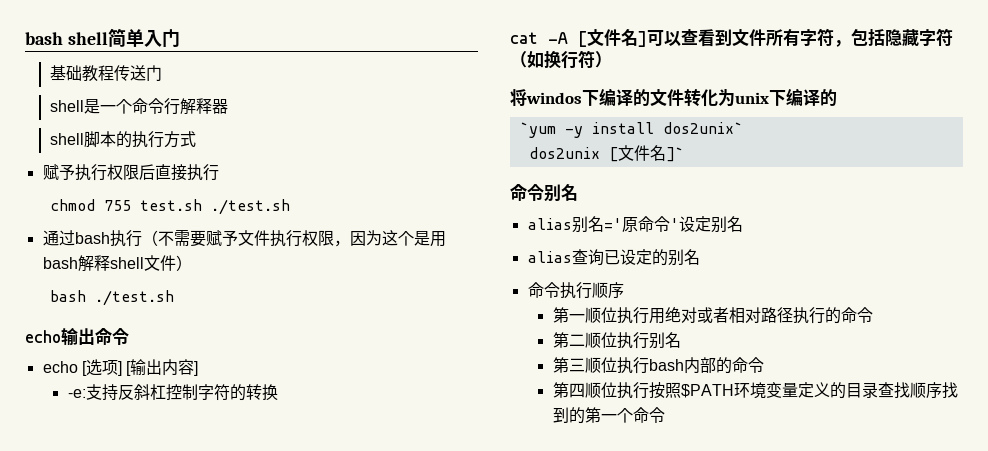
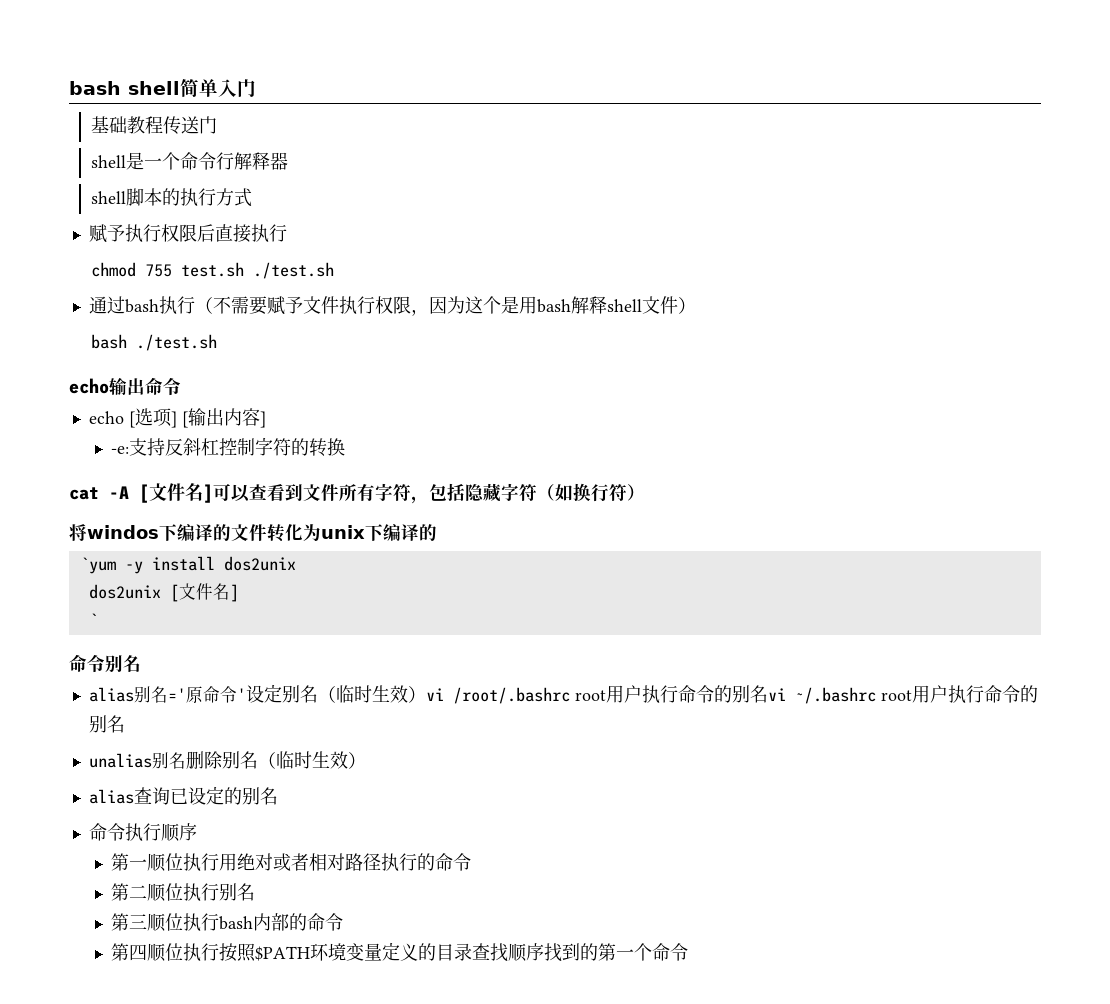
- `yum -y install dos2unix`
+ `yum -y install dos2unix
- dos2unix [文件名]`
+ dos2unix [文件名]
+ `
- alias别名='原命令'设定别名
+ alias别名='原命令'设定别名（临时生效）vi /root/.bashrc root用户执行命令的别名vi ~/.bashrc root用户执行命令的别名
+ unalias别名删除别名（临时生效）

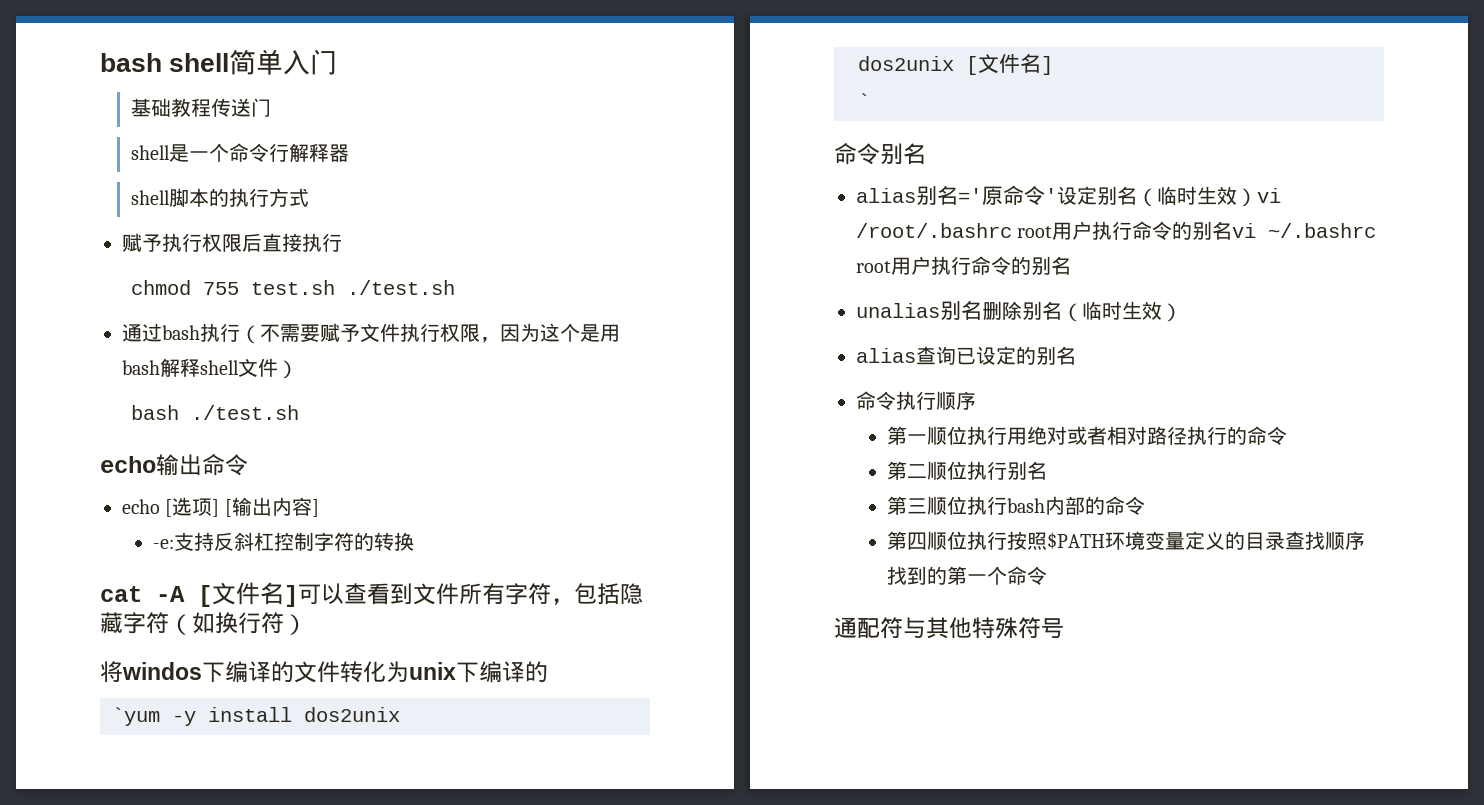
+ 通配符与其他特殊符号

